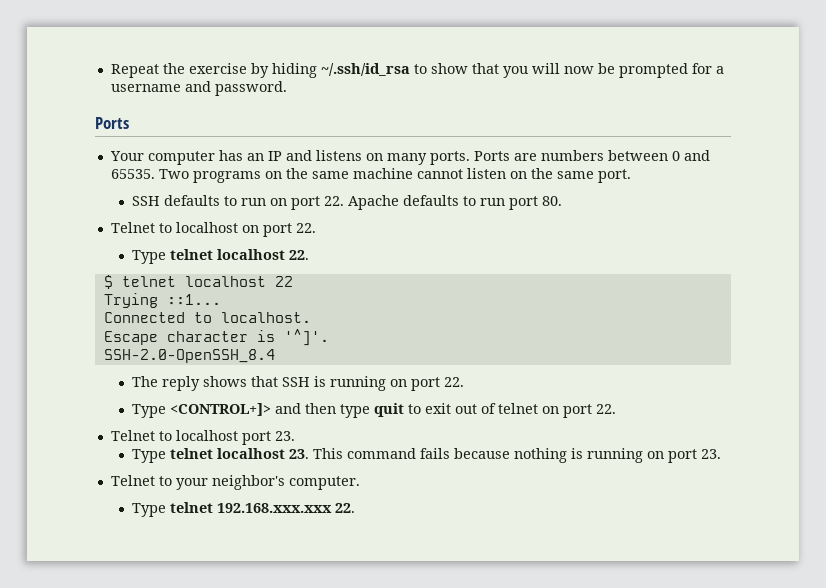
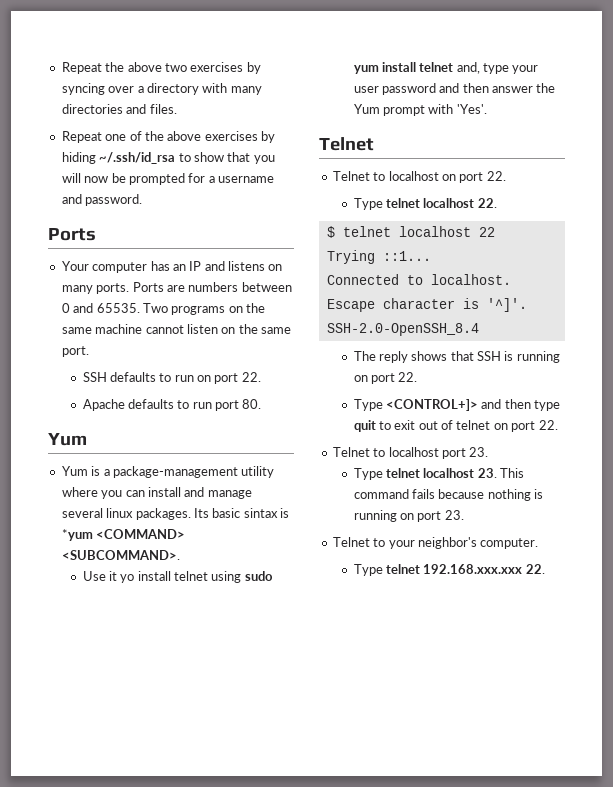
- Repeat the exercise by hiding ~/.ssh/id_rsa to show that you will now be prompted for a username and password.
+ Repeat the above two exercises by syncing over a directory with many directories and files.
+ Repeat one of the above exercises by hiding ~/.ssh/id_rsa to show that you will now be prompted for a username and password.
- SSH defaults to run on port 22. Apache defaults to run port 80.
+ SSH defaults to run on port 22.
+ Apache defaults to run port 80.
+ Yum
+ Yum is a package-management utility where you can install and manage several linux packages. Its basic sintax is *yum <COMMAND> <SUBCOMMAND>.
+ Use it yo install telnet using sudo yum install telnet and, type your user password and then answer the Yum prompt with 'Yes'.
+ Telnet

